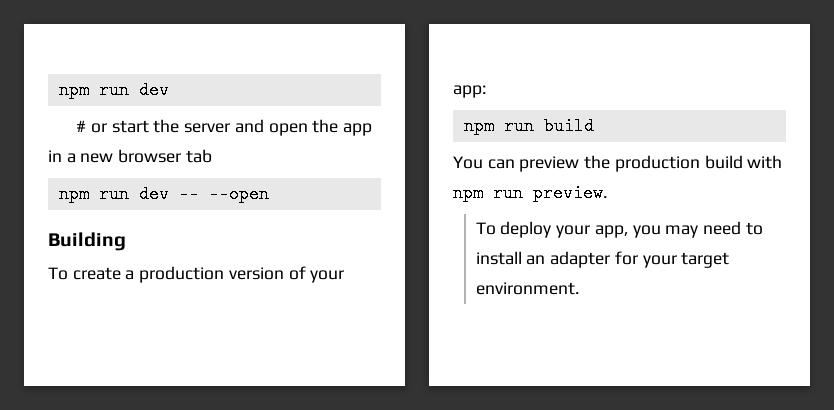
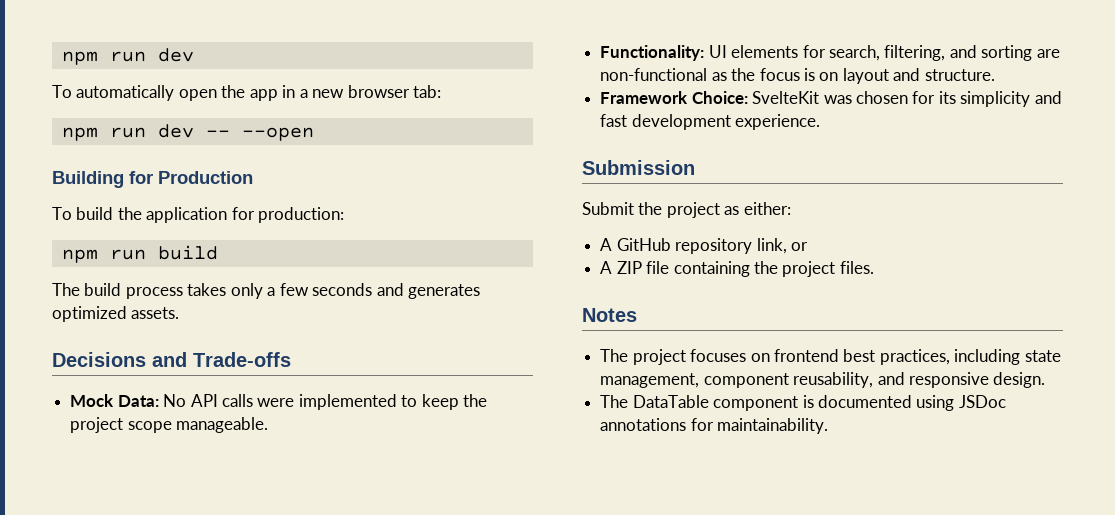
- # or start the server and open the app in a new browser tab
+ To automatically open the app in a new browser tab:
- Building
- To create a production version of your app:
+ Building for Production
+ To build the application for production:
  npm run build
- You can preview the production build with npm run preview.
- To deploy your app, you may need to install an adapter for your target environment.
+ The build process takes only a few seconds and generates optimized assets.
+ Decisions and Trade-offs
+ Mock Data: No API calls were implemented to keep the project scope manageable.
+ Functionality: UI elements for search, filtering, and sorting are non-functional as the focus is on layout and structure.
+ Framework Choice: SvelteKit was chosen for its simplicity and fast development experience.
+ Submission
+ Submit the project as either:
+ A GitHub repository link, or
+ A ZIP file containing the project files.
+ Notes
+ The project focuses on frontend best practices, including state management, component reusability, and responsive design.
+ The DataTable component is documented using JSDoc annotations for maintainability.

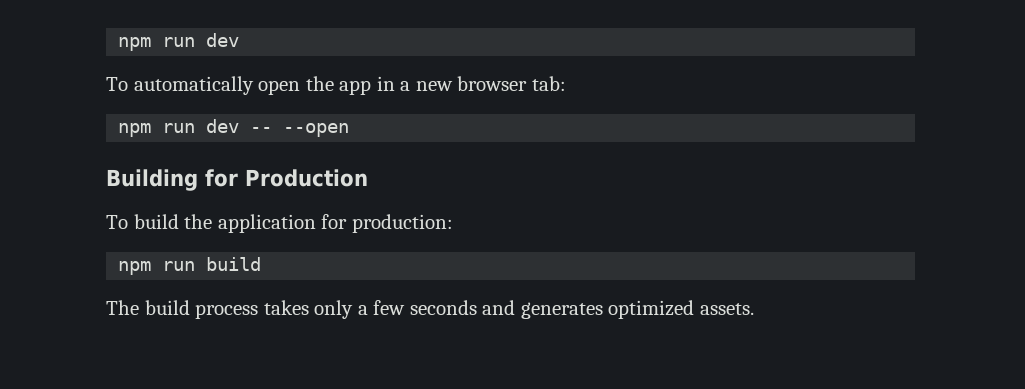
- Decisions and Trade-offs
- Mock Data: No API calls were implemented to keep the project scope manageable.
- Functionality: UI elements for search, filtering, and sorting are non-functional as the focus is on layout and structure.
- Framework Choice: SvelteKit was chosen for its simplicity and fast development experience.
- Submission
- Submit the project as either:
- A GitHub repository link, or
- A ZIP file containing the project files.
- Notes
- The project focuses on frontend best practices, including state management, component reusability, and responsive design.
- The DataTable component is documented using JSDoc annotations for maintainability.

